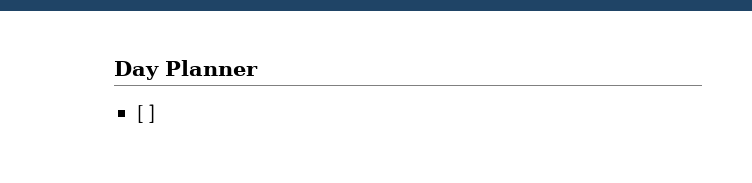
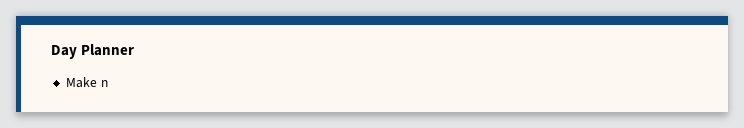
- [ ]
+ Make n

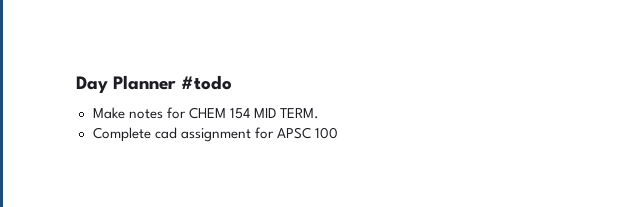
- Day Planner
+ Day Planner #todo
- Make n
+ Make notes for CHEM 154 MID TERM.
+ Complete cad assignment for APSC 100

